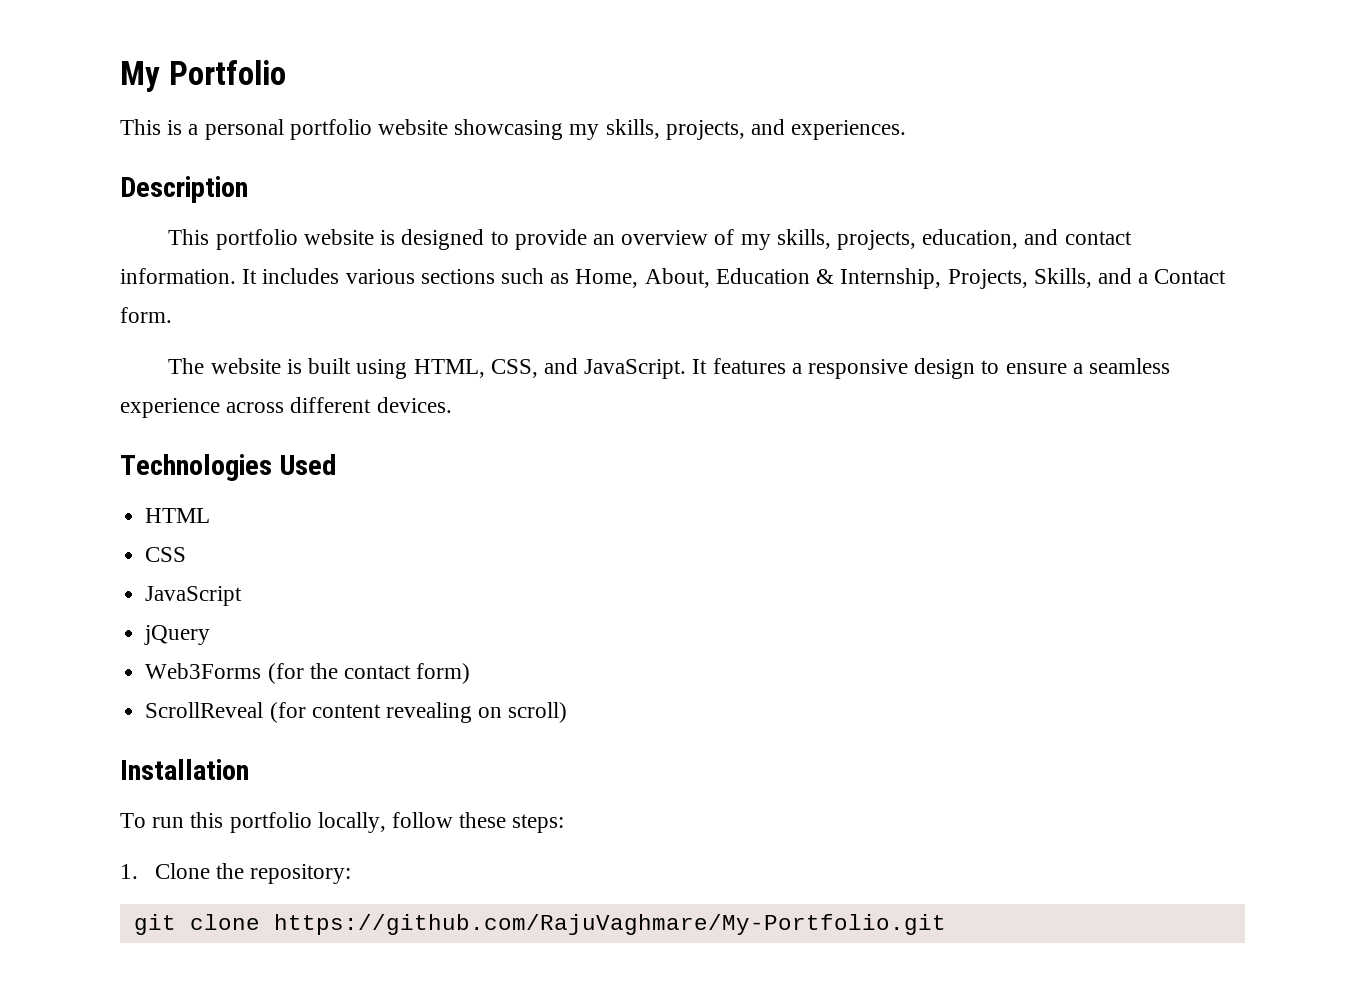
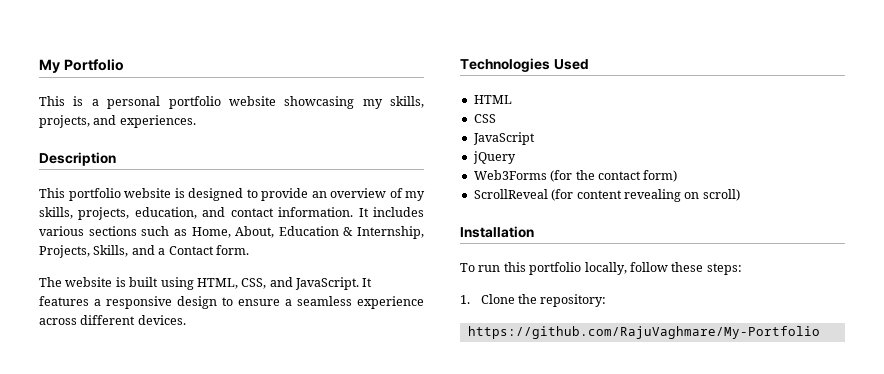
- git clone https://github.com/RajuVaghmare/My-Portfolio.git
+ https://github.com/RajuVaghmare/My-Portfolio

